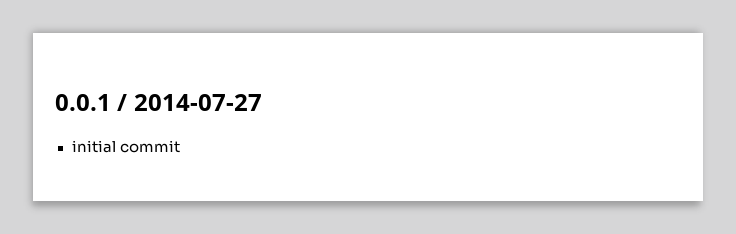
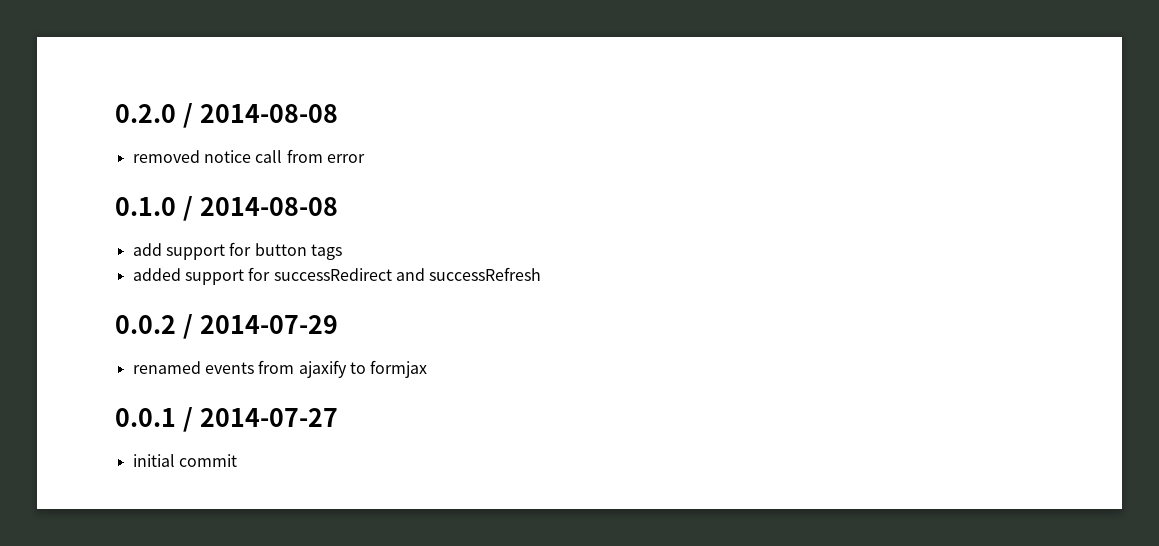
+ 0.2.0 / 2014-08-08
+ removed notice call from error
+ 0.1.0 / 2014-08-08
+ add support for button tags
+ added support for successRedirect and successRefresh
+ 0.0.2 / 2014-07-29
+ renamed events from ajaxify to formjax

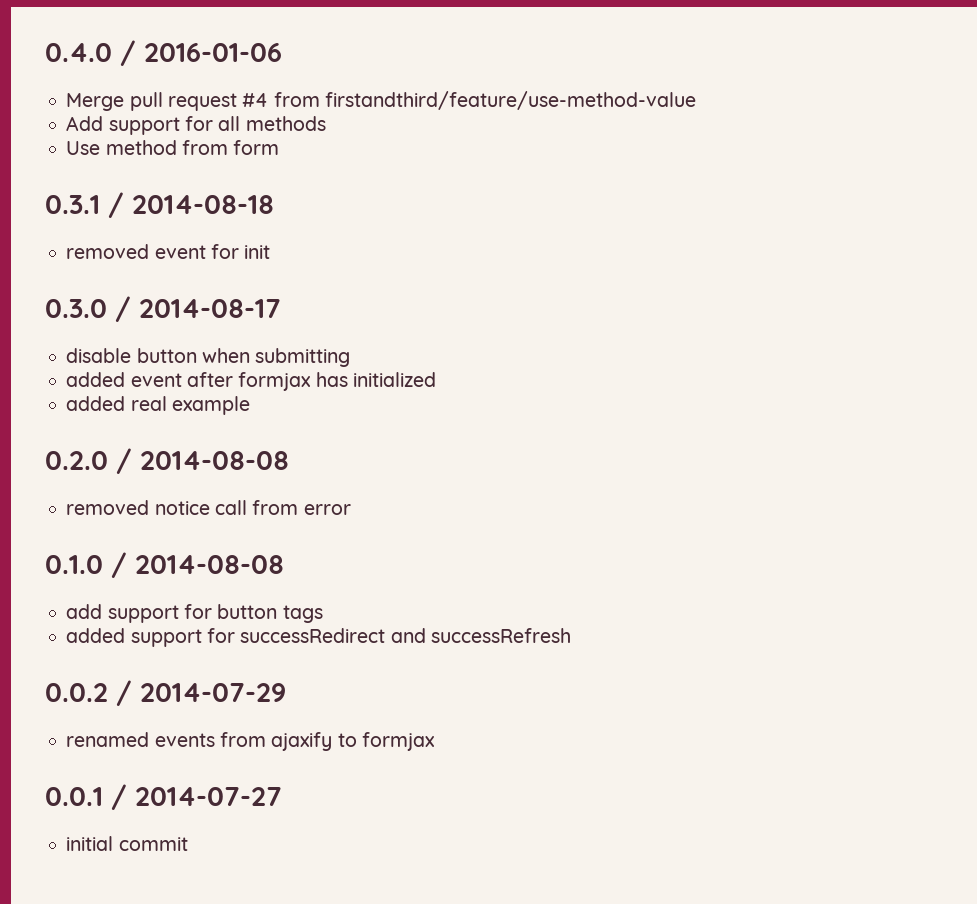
+ 0.4.0 / 2016-01-06
+ Merge pull request #4 from firstandthird/feature/use-method-value
+ Add support for all methods
+ Use method from form
+ 0.3.1 / 2014-08-18
+ removed event for init
+ 0.3.0 / 2014-08-17
+ disable button when submitting
+ added event after formjax has initialized
+ added real example

